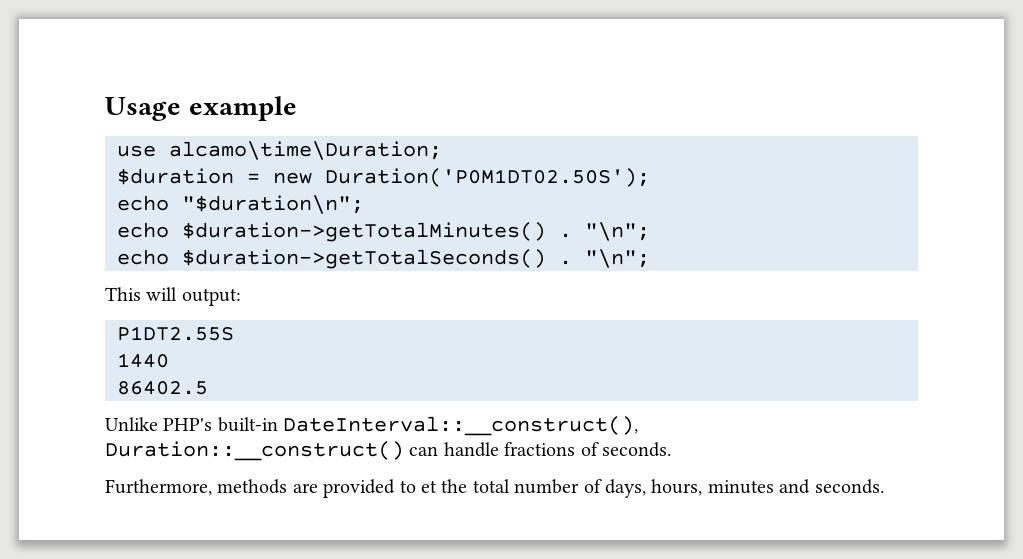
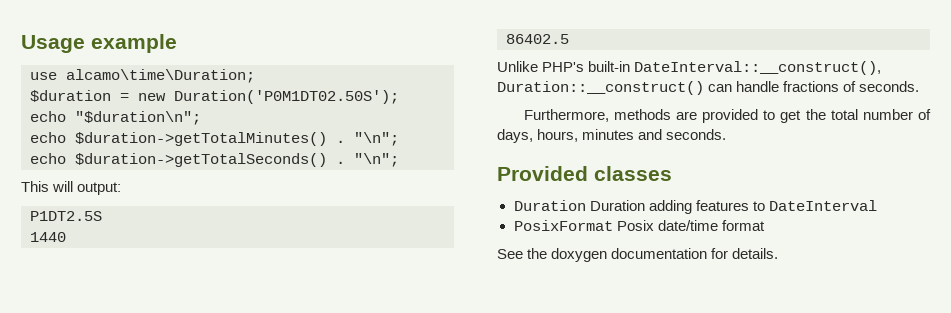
- P1DT2.55S
+ P1DT2.5S
- Furthermore, methods are provided to et the total number of days, hours, minutes and seconds.
+ Furthermore, methods are provided to get the total number of days, hours, minutes and seconds.
+ Provided classes
+ Duration Duration adding features to DateInterval
+ PosixFormat Posix date/time format
+ See the doxygen documentation for details.

